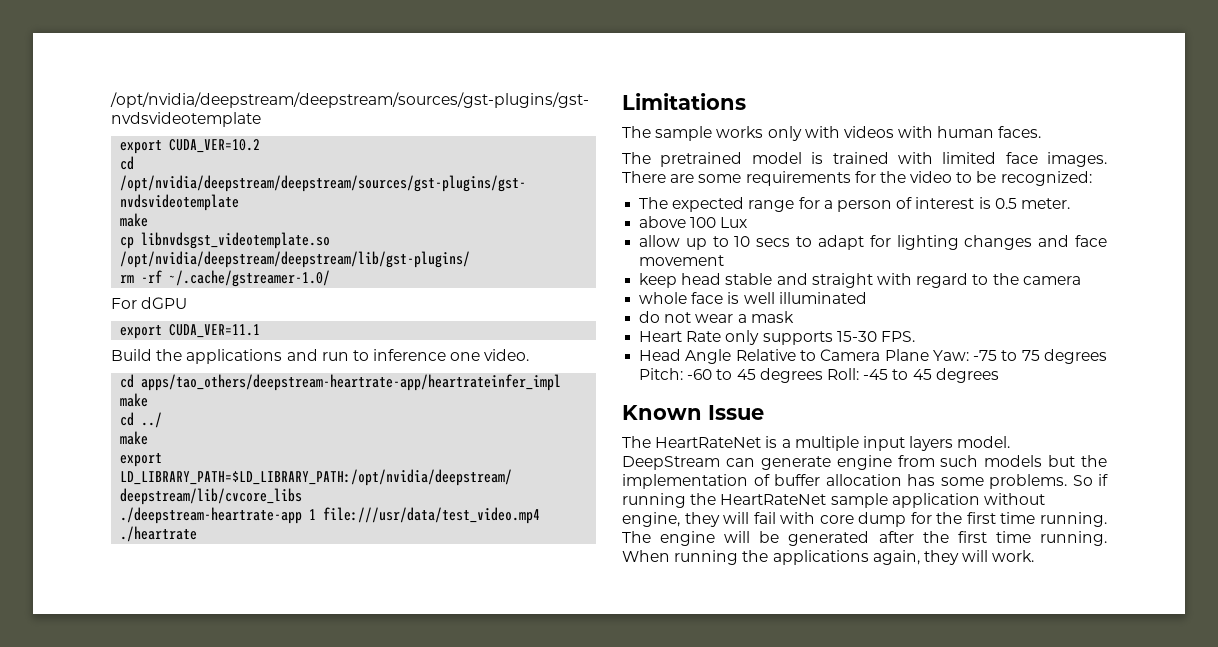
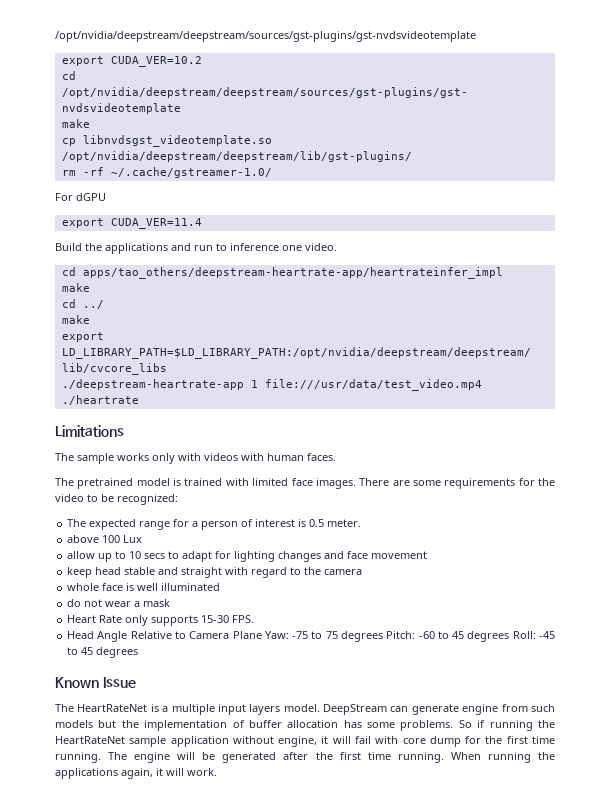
- export CUDA_VER=11.1
+ export CUDA_VER=11.4
- So if running the HeartRateNet sample application without engine, they will fail with core dump for the first time running.
+ So if running the HeartRateNet sample application without engine, it will fail with core dump for the first time running.
- When running the applications again, they will work.
+ When running the applications again, it will work.

